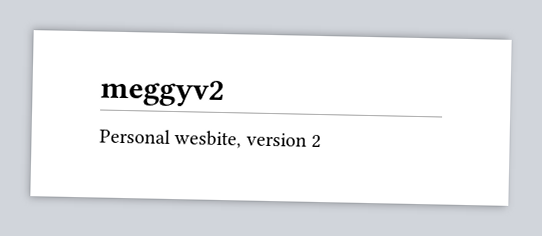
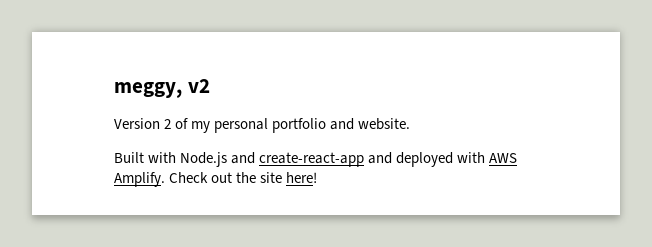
- meggyv2
- Personal wesbite, version 2
+ meggy, v2
+ Version 2 of my personal portfolio and website.
+ Built with Node.js and create-react-app and deployed with AWS Amplify. Check out the site here!

